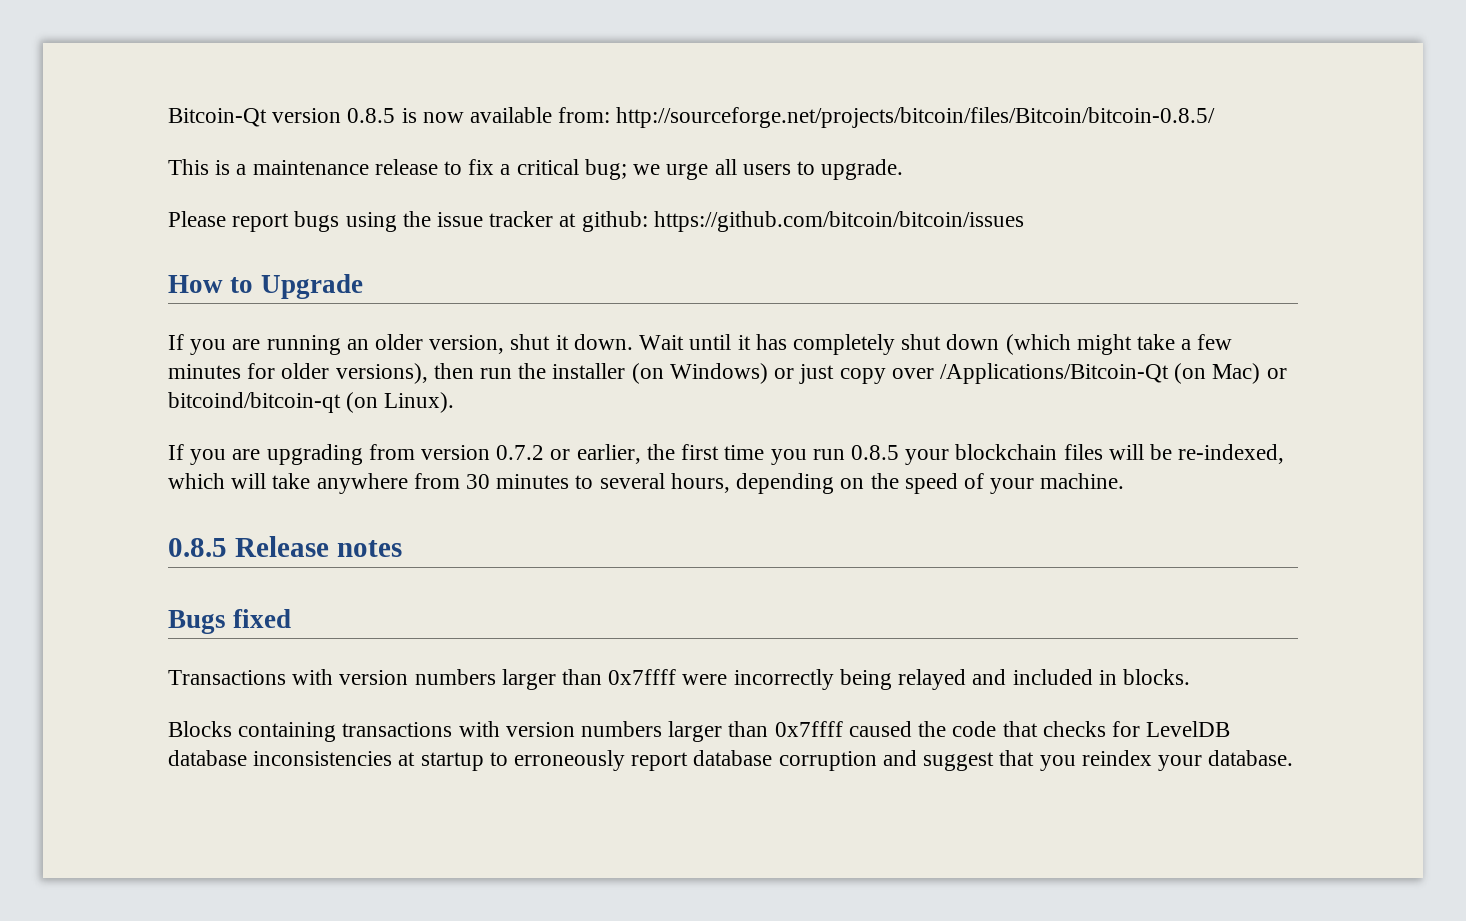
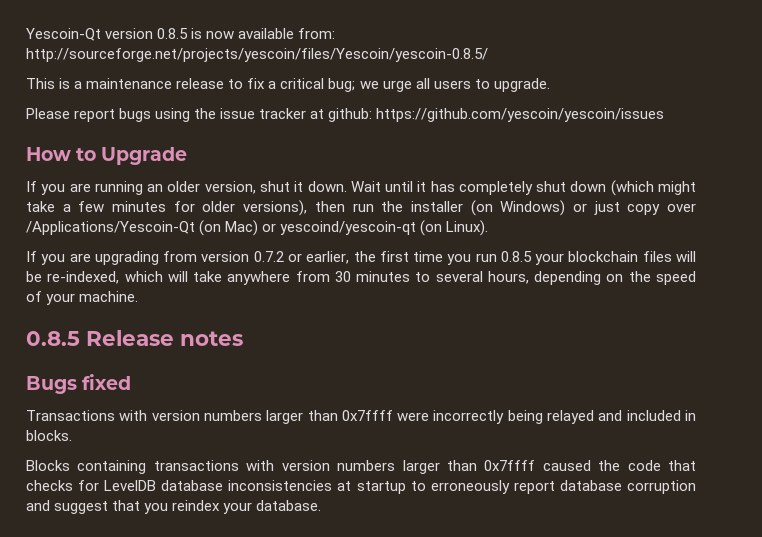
- Bitcoin-Qt version 0.8.5 is now available from: http://sourceforge.net/projects/bitcoin/files/Bitcoin/bitcoin-0.8.5/
+ Yescoin-Qt version 0.8.5 is now available from: http://sourceforge.net/projects/yescoin/files/Yescoin/yescoin-0.8.5/
- Please report bugs using the issue tracker at github: https://github.com/bitcoin/bitcoin/issues
+ Please report bugs using the issue tracker at github: https://github.com/yescoin/yescoin/issues
- Wait until it has completely shut down (which might take a few minutes for older versions), then run the installer (on Windows) or just copy over /Applications/Bitcoin-Qt (on Mac) or bitcoind/bitcoin-qt (on Linux).
+ Wait until it has completely shut down (which might take a few minutes for older versions), then run the installer (on Windows) or just copy over /Applications/Yescoin-Qt (on Mac) or yescoind/yescoin-qt (on Linux).

